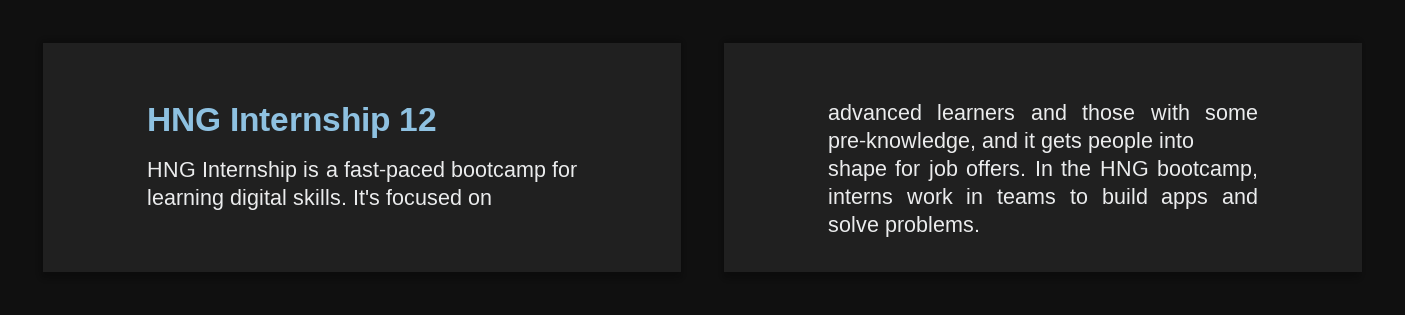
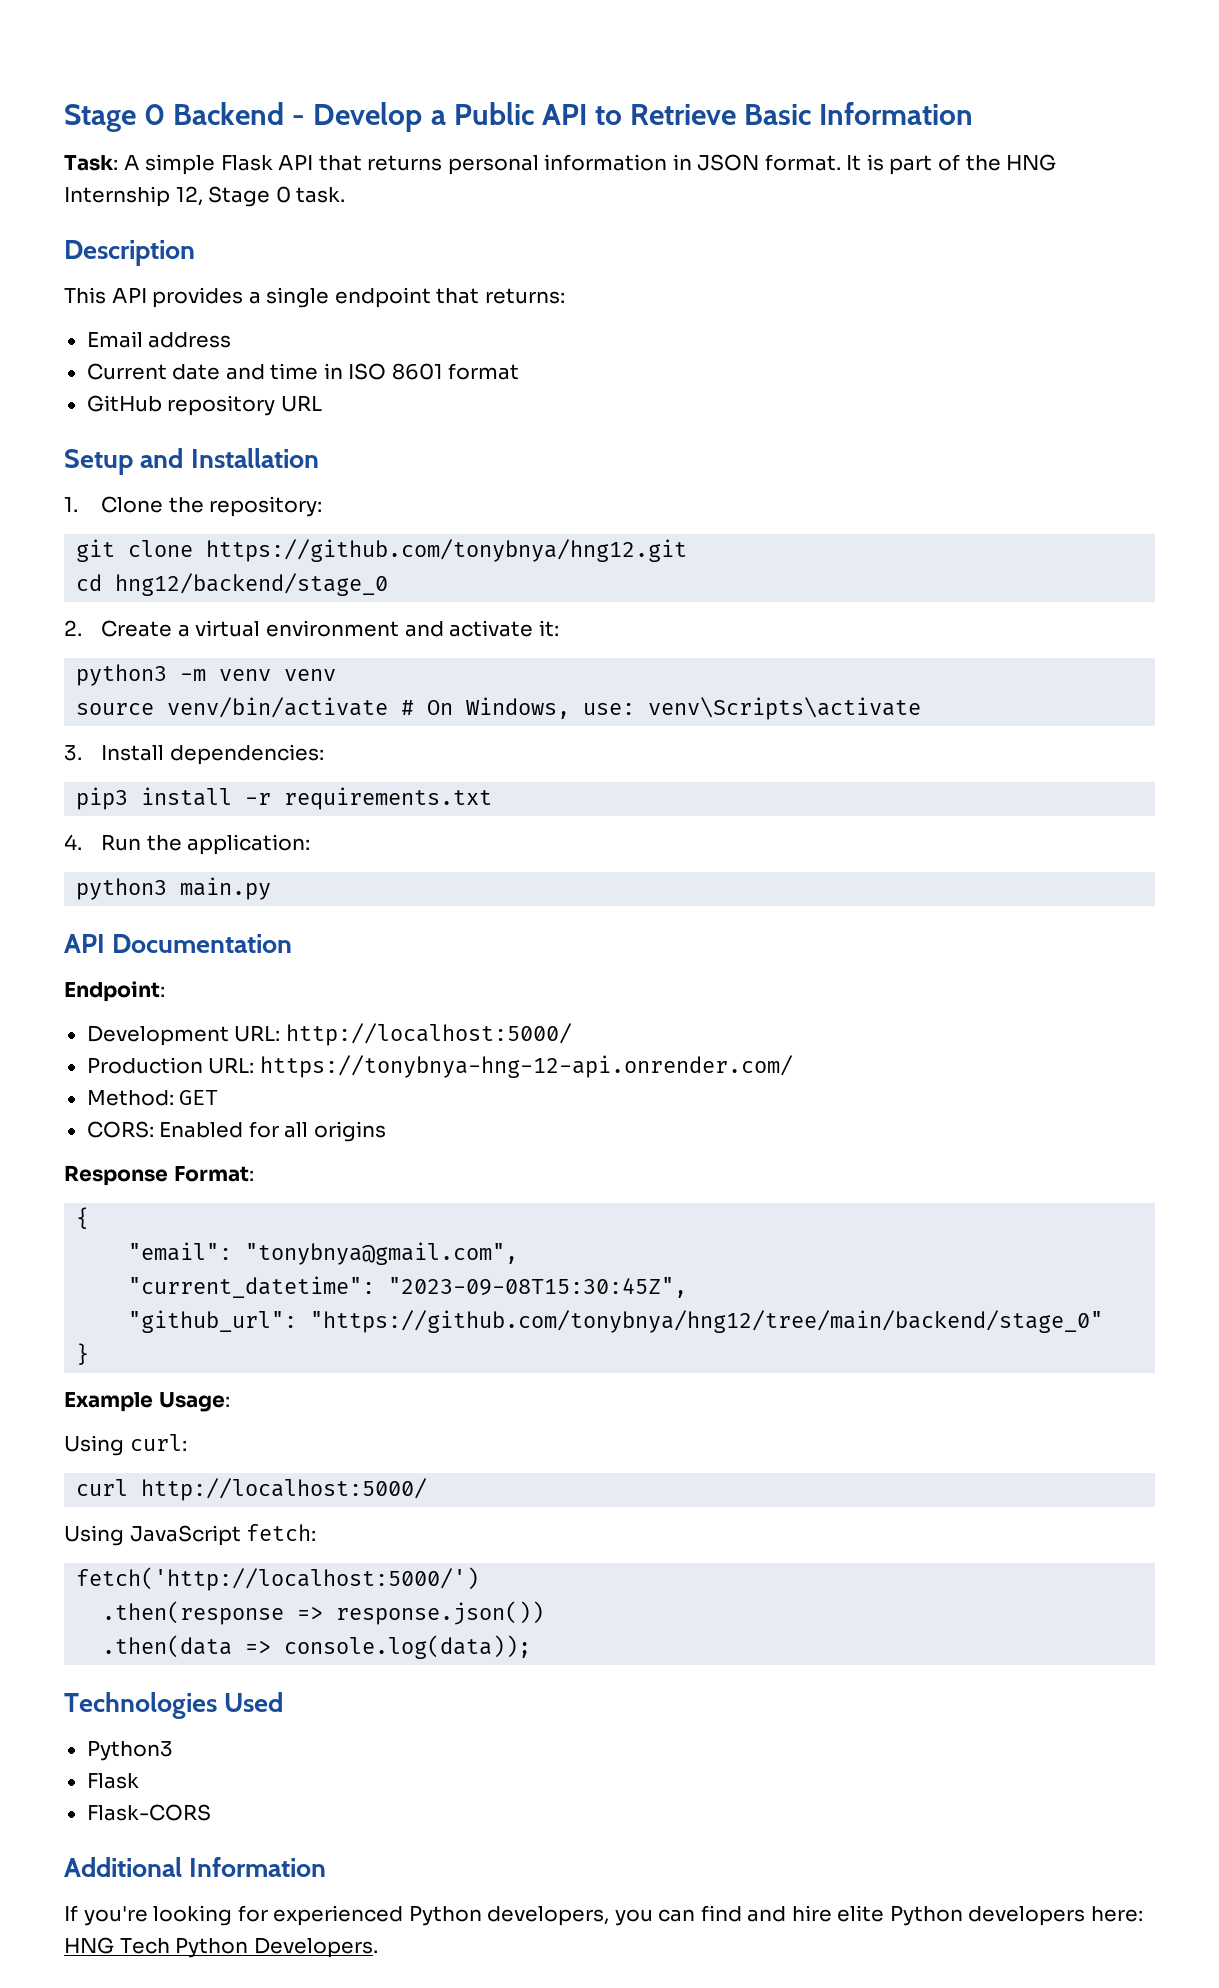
- HNG Internship 12
- HNG Internship is a fast-paced bootcamp for learning digital skills. It's focused on advanced learners and those with some pre-knowledge, and it gets people into shape for job offers. In the HNG bootcamp, interns work in teams to build apps and solve problems.
+ Stage 0 Backend - Develop a Public API to Retrieve Basic Information
+ Task: A simple Flask API that returns personal information in JSON format. It is part of the HNG Internship 12, Stage 0 task.
+ Description
+ This API provides a single endpoint that returns:
+ Email address
+ Current date and time in ISO 8601 format
+ GitHub repository URL
+ Setup and Installation
+ 1. Clone the repository:
+ git clone https://github.com/tonybnya/hng12.git
+ cd hng12/backend/stage_0
+ 2. Create a virtual environment and activate it:
+ python3 -m venv venv
+ source venv/bin/activate # On Windows, use: venv\Scripts\activate
+ 3. Install dependencies:
+ pip3 install -r requirements.txt
+ 4. Run the application:
+ python3 main.py
+ API Documentation
+ Endpoint:
+ Development URL: http://localhost:5000/
+ Production URL: https://tonybnya-hng-12-api.onrender.com/
+ Method: GET
+ CORS: Enabled for all origins
+ Response Format:
+ {
+ "email": "tonybnya@gmail.com",
+ "current_datetime": "2023-09-08T15:30:45Z",
+ "github_url": "https://github.com/tonybnya/hng12/tree/main/backend/stage_0"
+ }
+ Example Usage:
+ Using curl:
+ curl http://localhost:5000/
+ Using JavaScript fetch:
+ fetch('http://localhost:5000/')
+ .then(response => response.json())
+ .then(data => console.log(data));
+ Technologies Used
+ Python3
+ Flask
+ Flask-CORS
+ Additional Information
+ If you're looking for experienced Python developers, you can find and hire elite Python developers here: HNG Tech Python Developers.

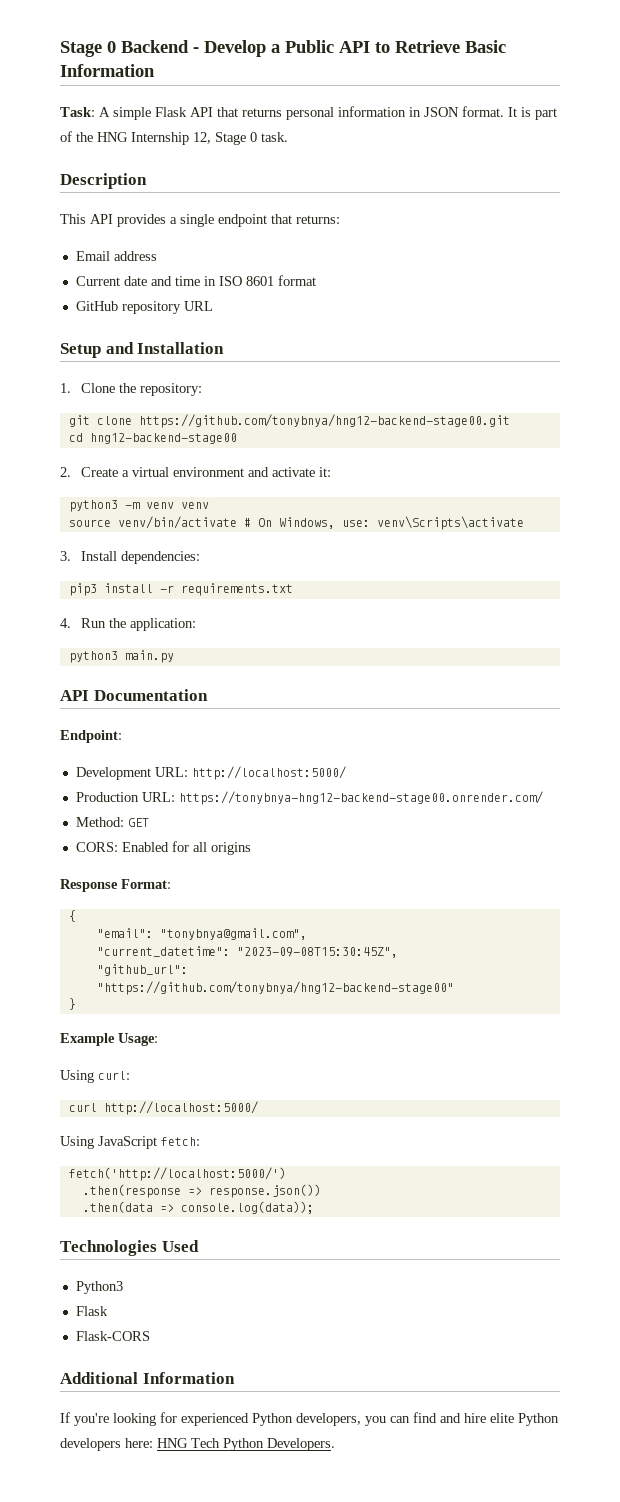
- git clone https://github.com/tonybnya/hng12.git
+ git clone https://github.com/tonybnya/hng12-backend-stage00.git
- cd hng12/backend/stage_0
+ cd hng12-backend-stage00
- Production URL: https://tonybnya-hng-12-api.onrender.com/
+ Production URL: https://tonybnya-hng12-backend-stage00.onrender.com/
- "github_url": "https://github.com/tonybnya/hng12/tree/main/backend/stage_0"
+ "github_url": "https://github.com/tonybnya/hng12-backend-stage00"

